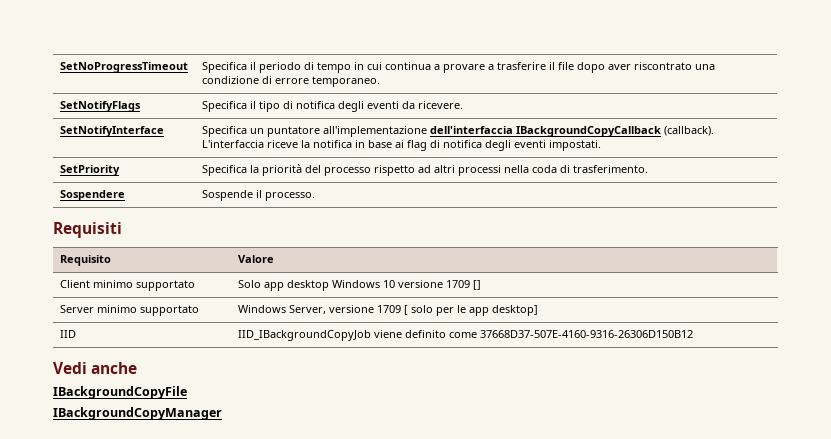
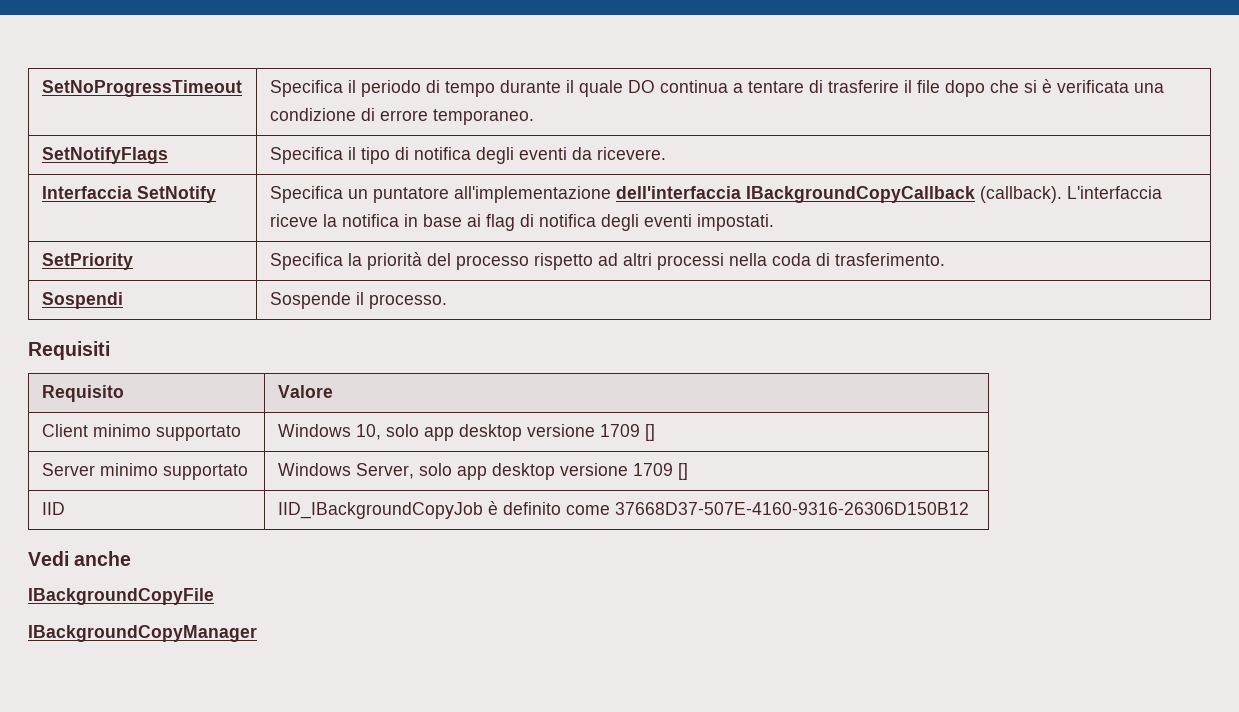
- SetNoProgressTimeout | Specifica il periodo di tempo in cui continua a provare a trasferire il file dopo aver riscontrato una condizione di errore temporaneo.
+ SetNoProgressTimeout | Specifica il periodo di tempo durante il quale DO continua a tentare di trasferire il file dopo che si è verificata una condizione di errore temporaneo.
- SetNotifyInterface | Specifica un puntatore all'implementazione dell'interfaccia IBackgroundCopyCallback (callback). L'interfaccia riceve la notifica in base ai flag di notifica degli eventi impostati.
+ Interfaccia SetNotify | Specifica un puntatore all'implementazione dell'interfaccia IBackgroundCopyCallback (callback). L'interfaccia riceve la notifica in base ai flag di notifica degli eventi impostati.
- Sospendere | Sospende il processo.
+ Sospendi | Sospende il processo.
- Client minimo supportato | Solo app desktop Windows 10 versione 1709 []
+ Client minimo supportato | Windows 10, solo app desktop versione 1709 []
- Server minimo supportato | Windows Server, versione 1709 [ solo per le app desktop]
+ Server minimo supportato | Windows Server, solo app desktop versione 1709 []
- IID | IID_IBackgroundCopyJob viene definito come 37668D37-507E-4160-9316-26306D150B12
+ IID | IID_IBackgroundCopyJob è definito come 37668D37-507E-4160-9316-26306D150B12

